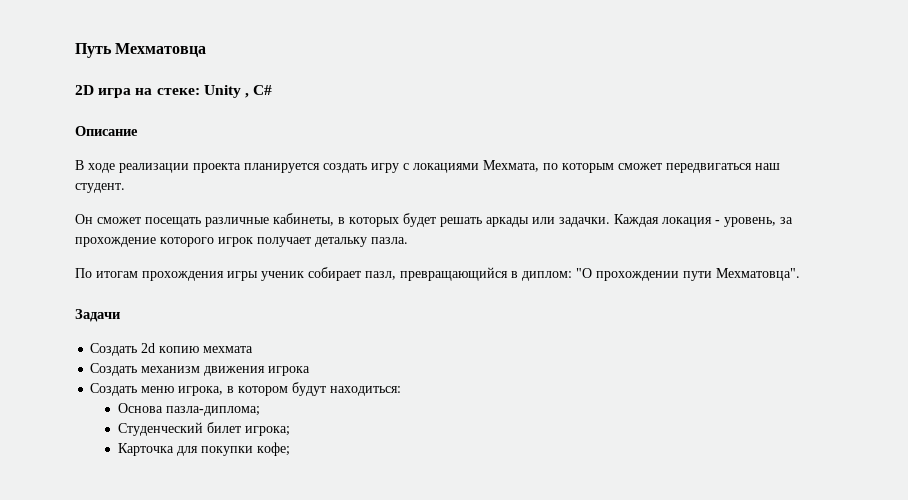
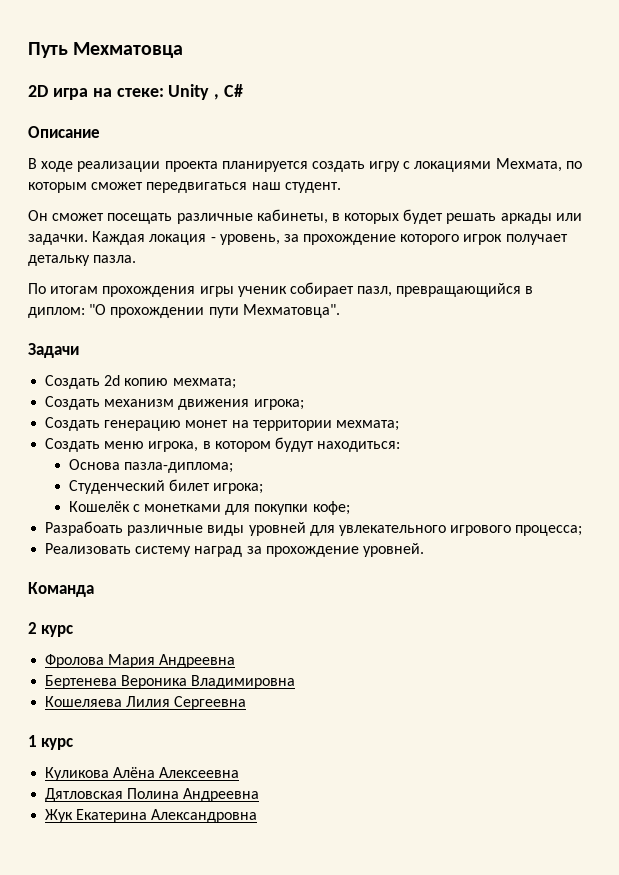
- Создать 2d копию мехмата
+ Создать 2d копию мехмата;
- Создать механизм движения игрока
+ Создать механизм движения игрока;
+ Создать генерацию монет на территории мехмата;
- Карточка для покупки кофе;
+ Кошелёк с монетками для покупки кофе;
+ Разрабоать различные виды уровней для увлекательного игрового процесса;
+ Реализовать систему наград за прохождение уровней.
+ Команда
+ 2 курс
+ Фролова Мария Андреевна
+ Бертенева Вероника Владимировна
+ Кошеляева Лилия Сергеевна
+ 1 курс
+ Куликова Алёна Алексеевна
+ Дятловская Полина Андреевна
+ Жук Екатерина Александровна

